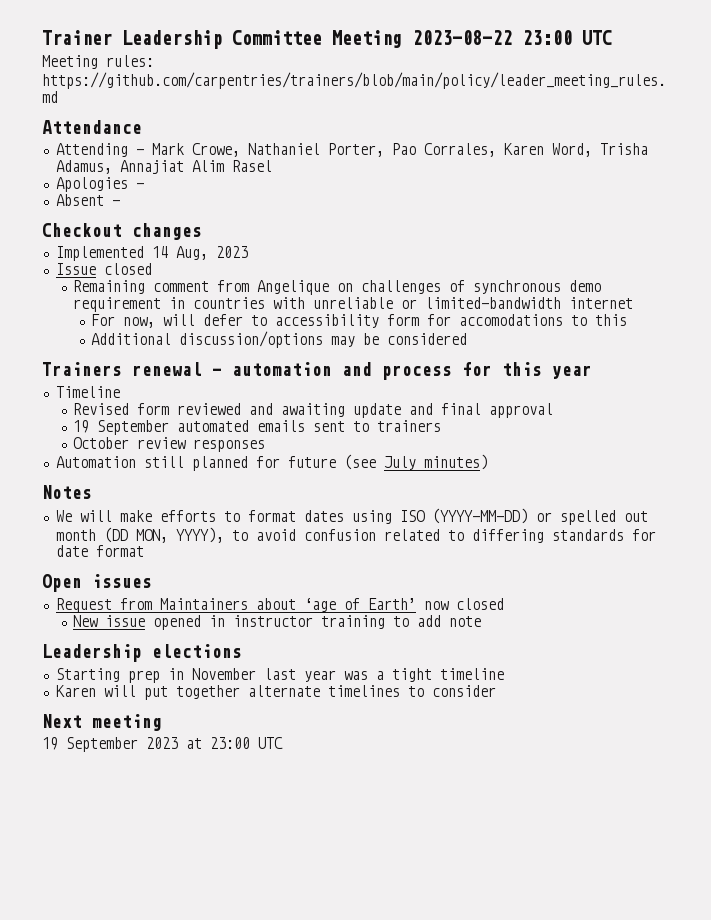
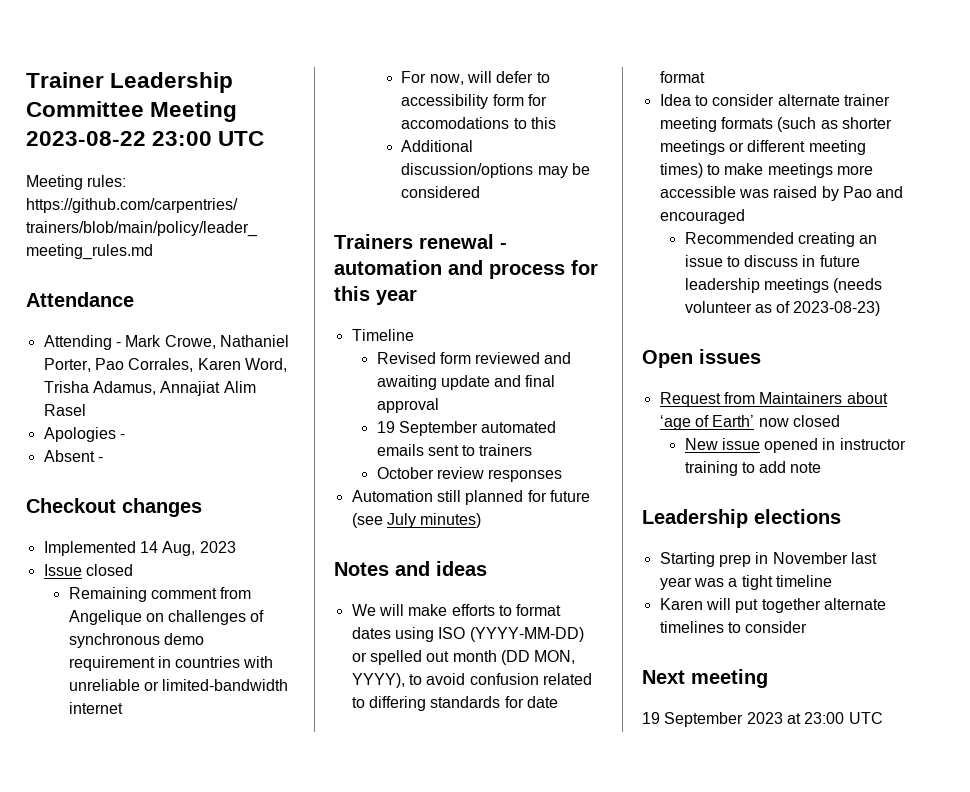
- Notes
+ Notes and ideas
+ Idea to consider alternate trainer meeting formats (such as shorter meetings or different meeting times) to make meetings more accessible was raised by Pao and encouraged
+ Recommended creating an issue to discuss in future leadership meetings (needs volunteer as of 2023-08-23)

